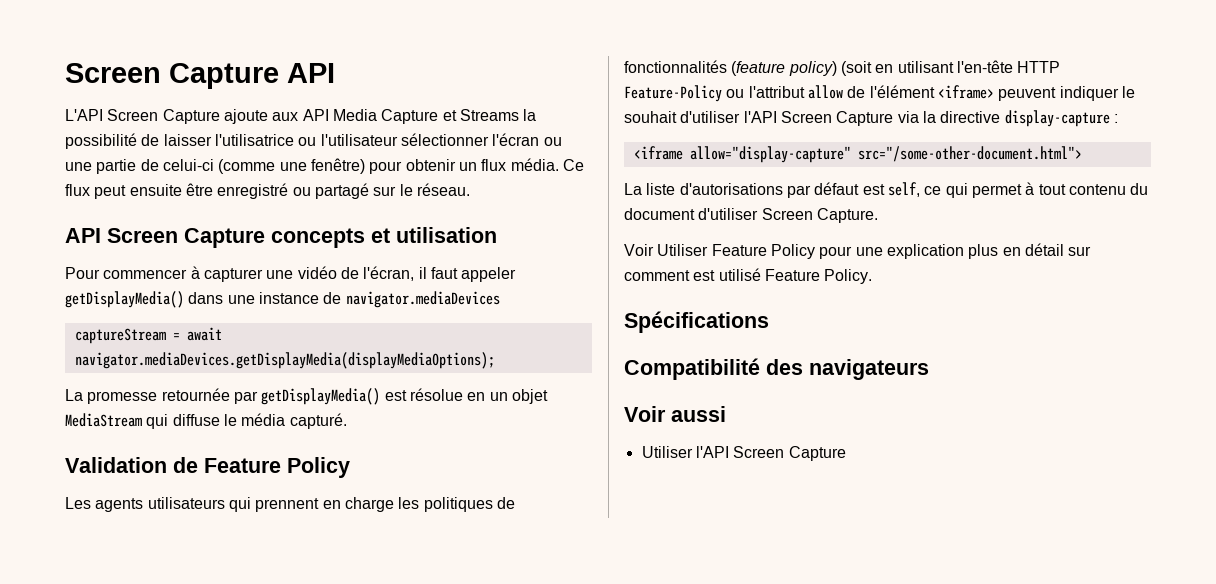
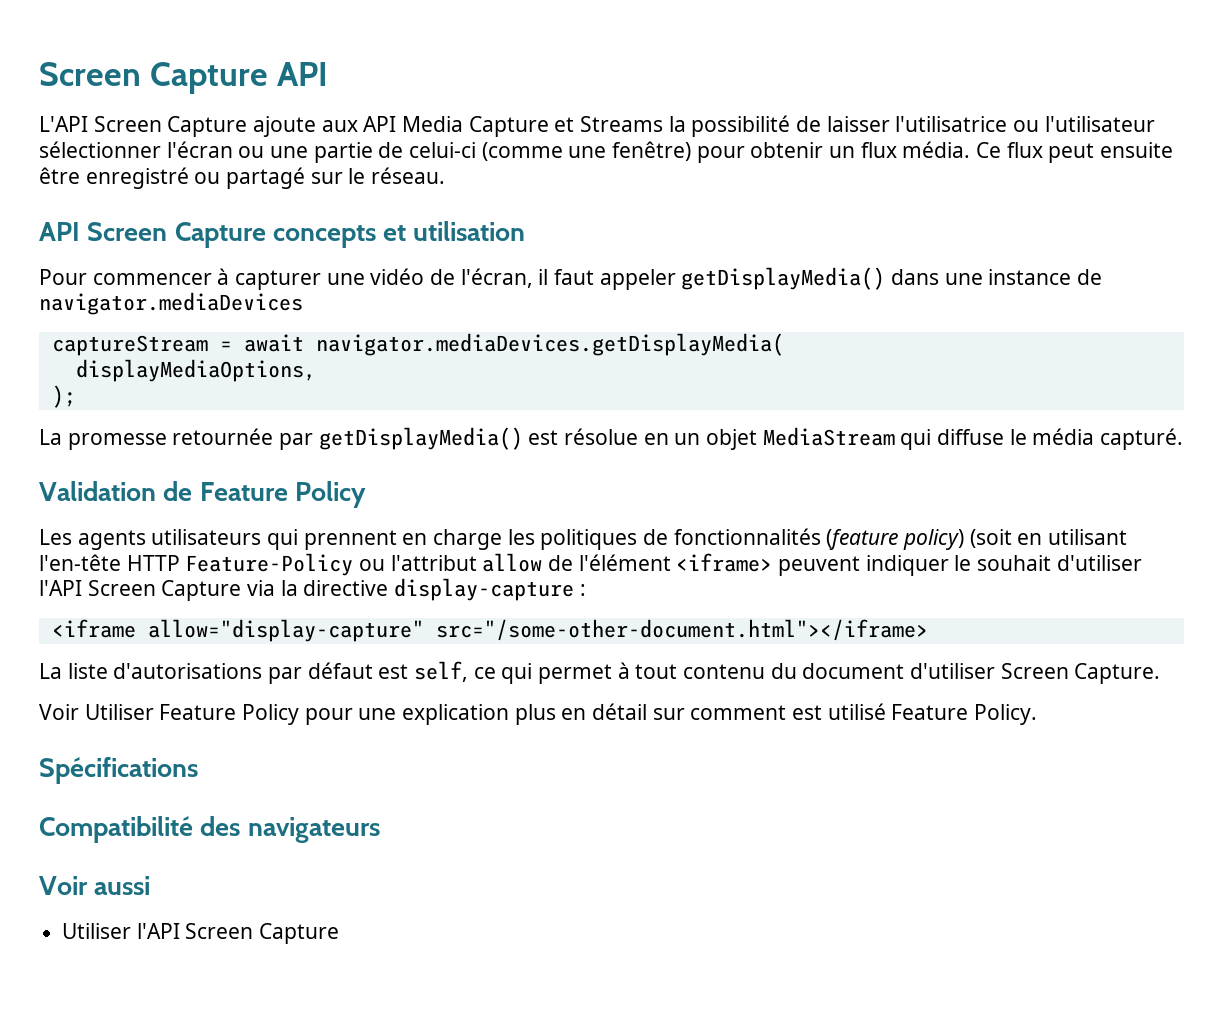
- captureStream = await navigator.mediaDevices.getDisplayMedia(displayMediaOptions);
+ captureStream = await navigator.mediaDevices.getDisplayMedia(
+ displayMediaOptions,
+ );
- <iframe allow="display-capture" src="/some-other-document.html">
+ <iframe allow="display-capture" src="/some-other-document.html"></iframe>

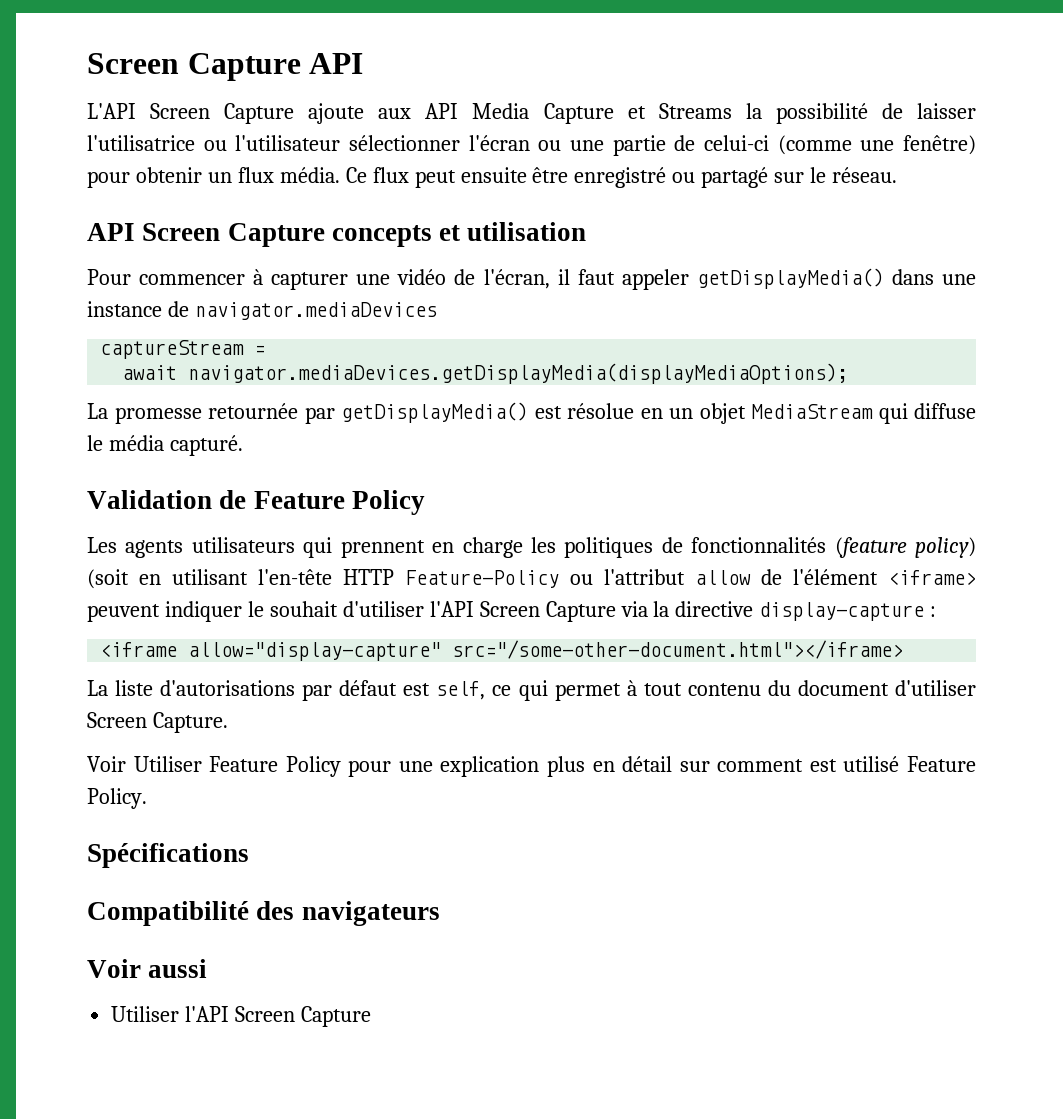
- captureStream = await navigator.mediaDevices.getDisplayMedia(
- displayMediaOptions,
- );
+ captureStream =
+ await navigator.mediaDevices.getDisplayMedia(displayMediaOptions);

